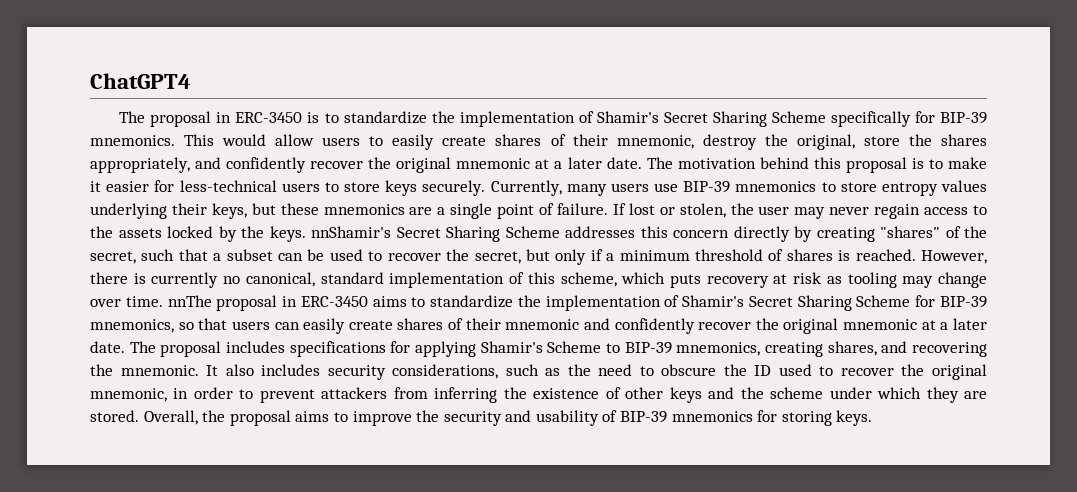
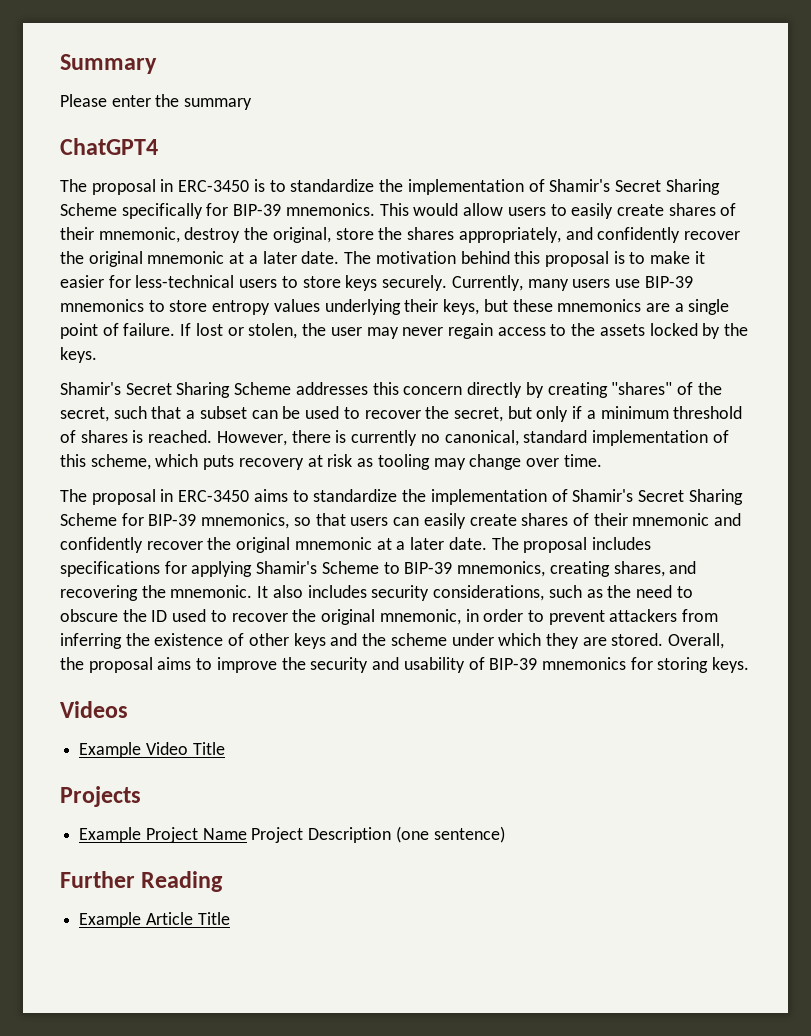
+ Summary
+ Please enter the summary
- If lost or stolen, the user may never regain access to the assets locked by the keys. nnShamir's Secret Sharing Scheme addresses this concern directly by creating "shares" of the secret, such that a subset can be used to recover the secret, but only if a minimum threshold of shares is reached.
+ If lost or stolen, the user may never regain access to the assets locked by the keys.
+ Shamir's Secret Sharing Scheme addresses this concern directly by creating "shares" of the secret, such that a subset can be used to recover the secret, but only if a minimum threshold of shares is reached.
- However, there is currently no canonical, standard implementation of this scheme, which puts recovery at risk as tooling may change over time. nnThe proposal in ERC-3450 aims to standardize the implementation of Shamir's Secret Sharing Scheme for BIP-39 mnemonics, so that users can easily create shares of their mnemonic and confidently recover the original mnemonic at a later date.
+ However, there is currently no canonical, standard implementation of this scheme, which puts recovery at risk as tooling may change over time.
+ The proposal in ERC-3450 aims to standardize the implementation of Shamir's Secret Sharing Scheme for BIP-39 mnemonics, so that users can easily create shares of their mnemonic and confidently recover the original mnemonic at a later date.
+ Videos
+ Example Video Title
+ Projects
+ Example Project Name Project Description (one sentence)
+ Further Reading
+ Example Article Title

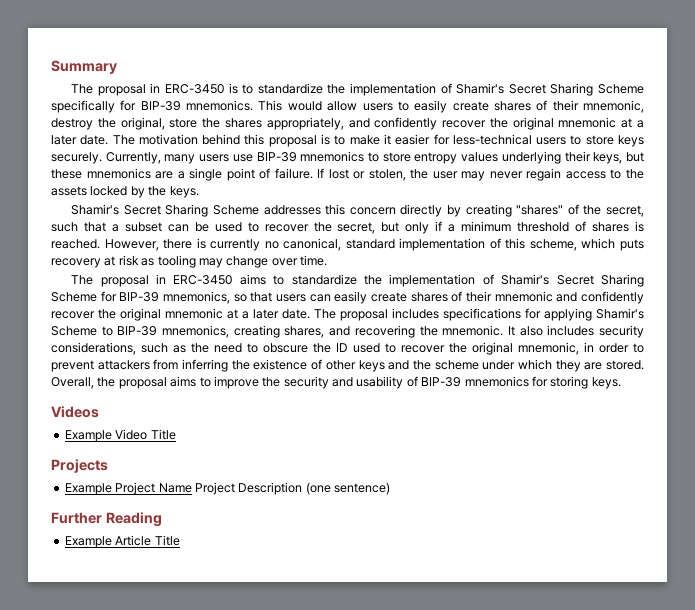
- Please enter the summary
- ChatGPT4

